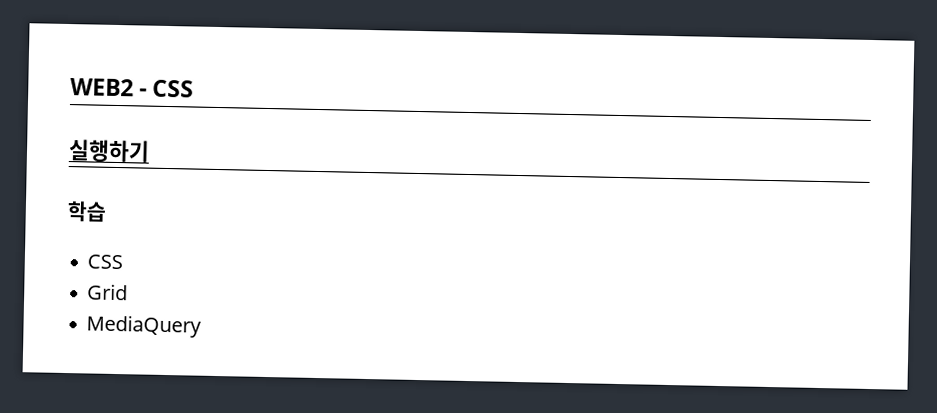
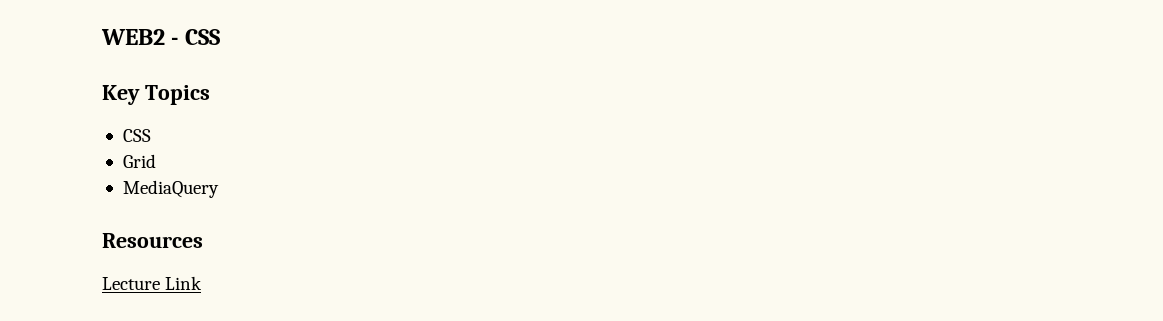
- 실행하기
- 학습
+ Key Topics
+ Resources
+ Lecture Link

